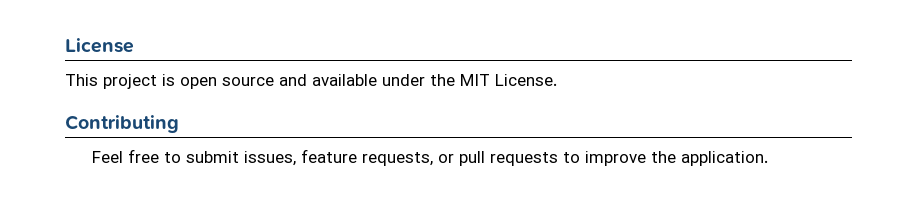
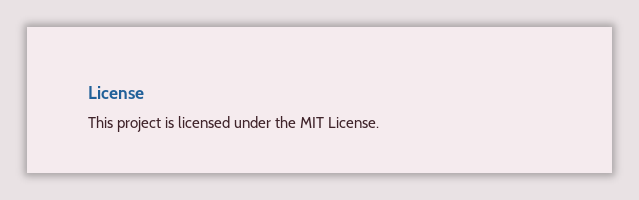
- This project is open source and available under the MIT License.
+ This project is licensed under the MIT License.
- Contributing
- Feel free to submit issues, feature requests, or pull requests to improve the application.

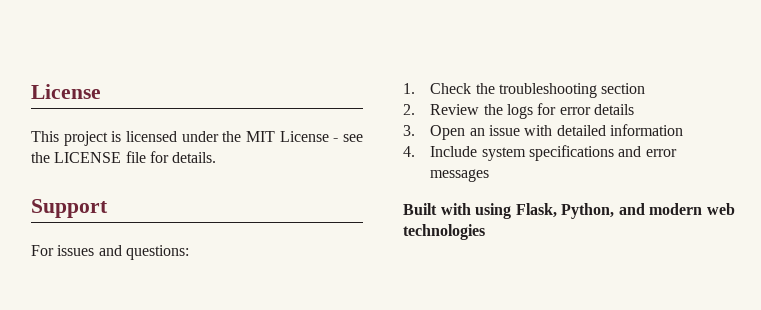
- This project is licensed under the MIT License.
+ This project is licensed under the MIT License - see the LICENSE file for details.
+ Support
+ For issues and questions:
+ 1. Check the troubleshooting section
+ 2. Review the logs for error details
+ 3. Open an issue with detailed information
+ 4. Include system specifications and error messages
+ Built with using Flask, Python, and modern web technologies

